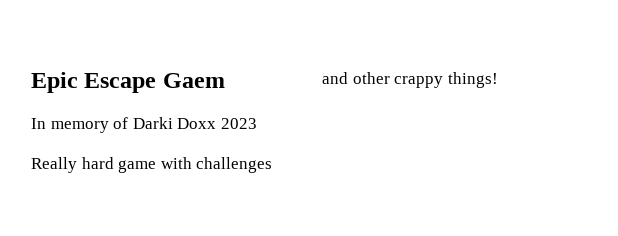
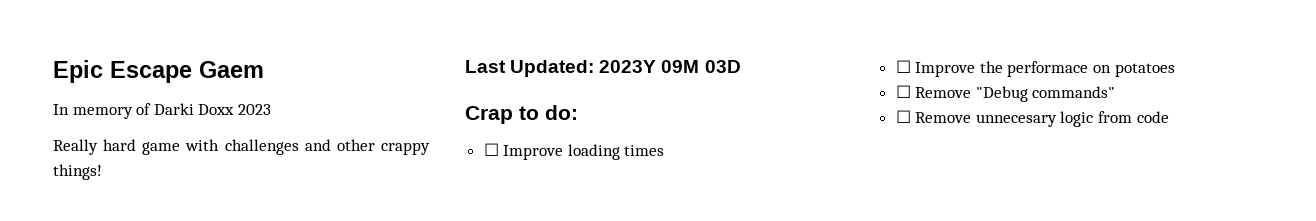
+ Last Updated: 2023Y 09M 03D
+ Crap to do:
+ ☐ Improve loading times
+ ☐ Improve the performace on potatoes
+ ☐ Remove "Debug commands"
+ ☐ Remove unnecesary logic from code

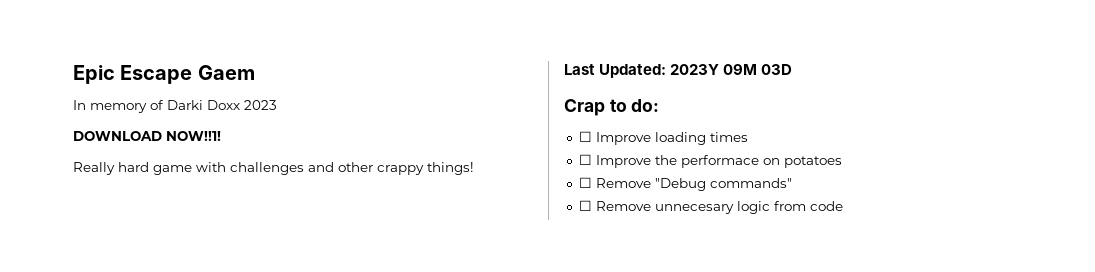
+ DOWNLOAD NOW!!1!

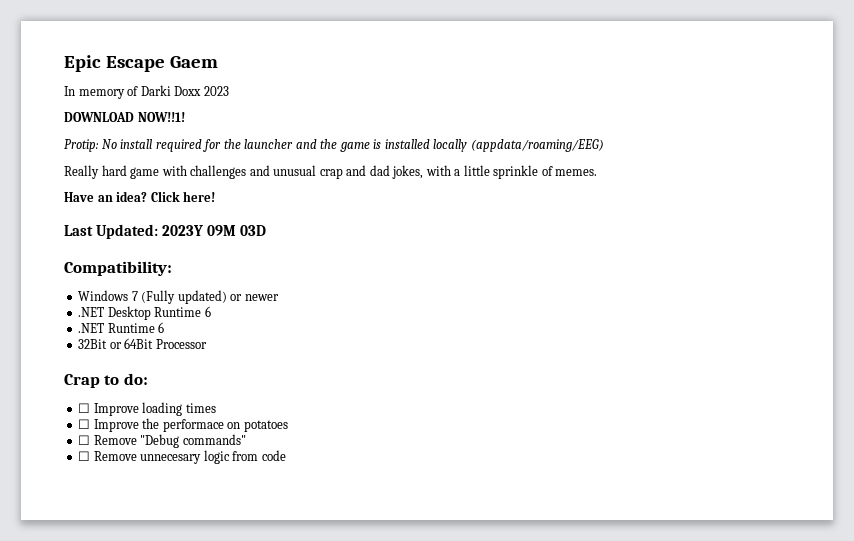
+ Protip: No install required for the launcher and the game is installed locally (appdata/roaming/EEG)
- Really hard game with challenges and other crappy things!
+ Really hard game with challenges and unusual crap and dad jokes, with a little sprinkle of memes.
+ Have an idea? Click here!
+ Compatibility:
+ Windows 7 (Fully updated) or newer
+ .NET Desktop Runtime 6
+ .NET Runtime 6
+ 32Bit or 64Bit Processor

